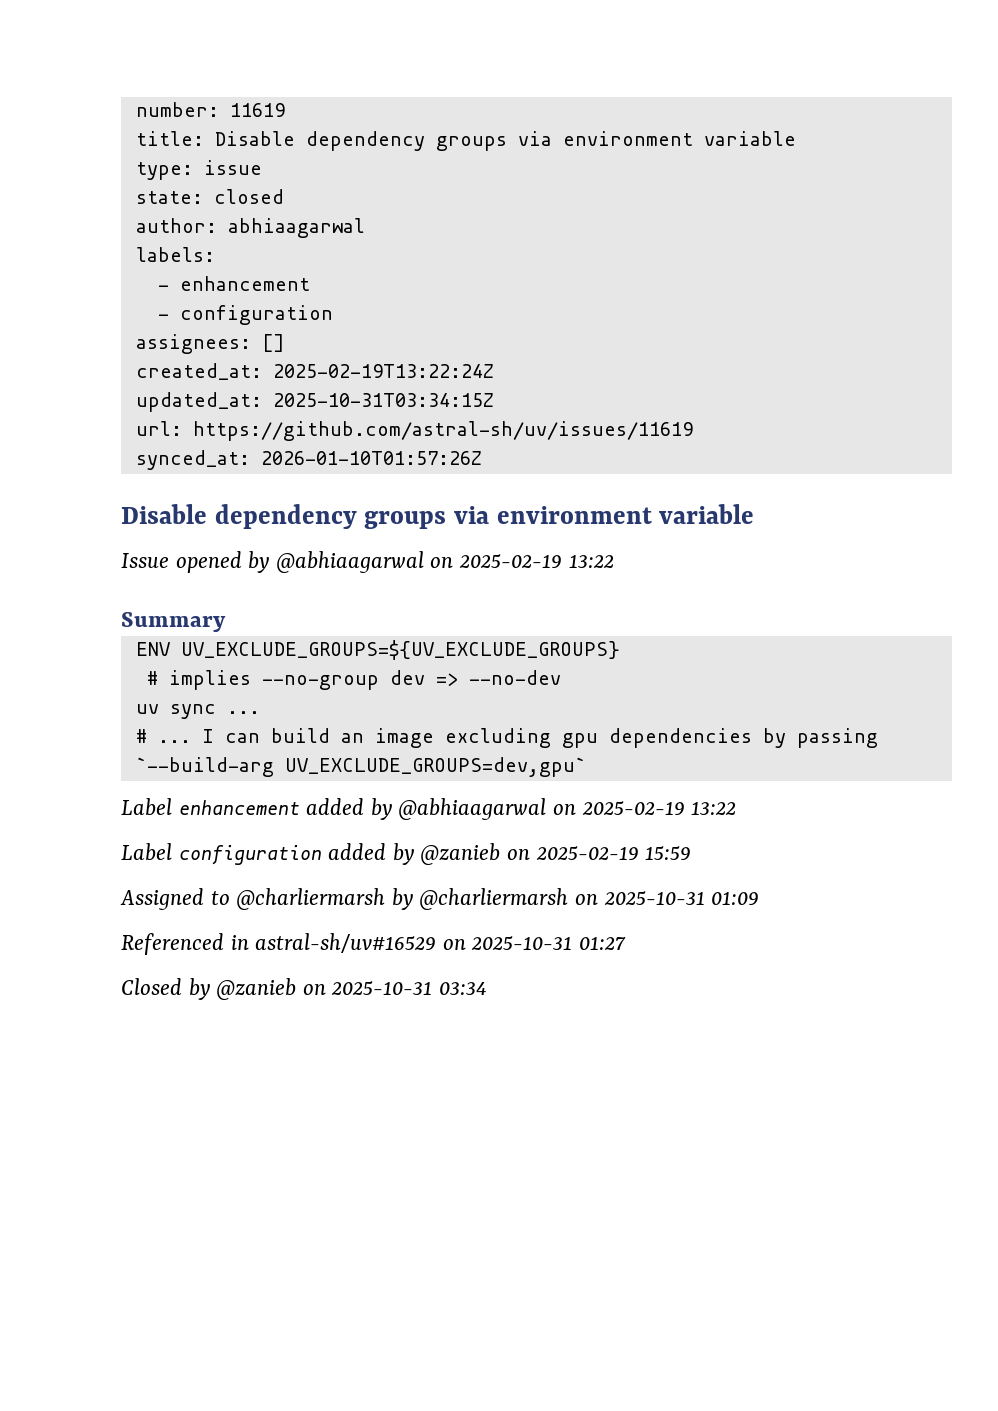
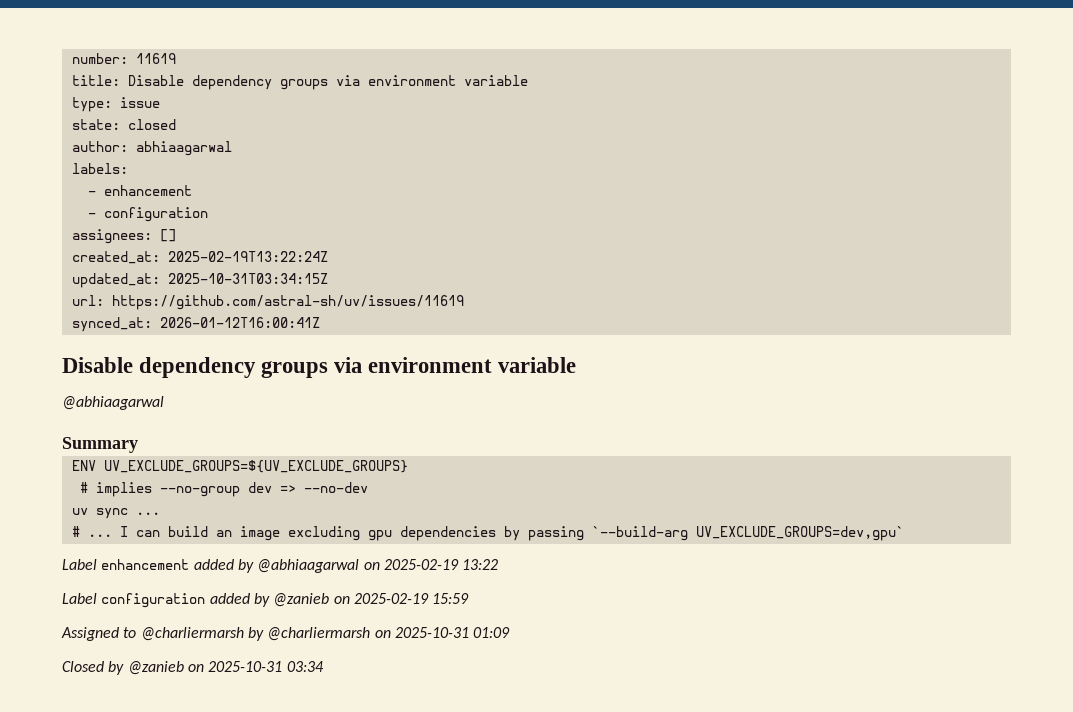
- synced_at: 2026-01-10T01:57:26Z
+ synced_at: 2026-01-12T16:00:41Z
  Disable dependency groups via environment variable
- Issue opened by @abhiaagarwal on 2025-02-19 13:22
+ @abhiaagarwal
- Referenced in astral-sh/uv#16529 on 2025-10-31 01:27

